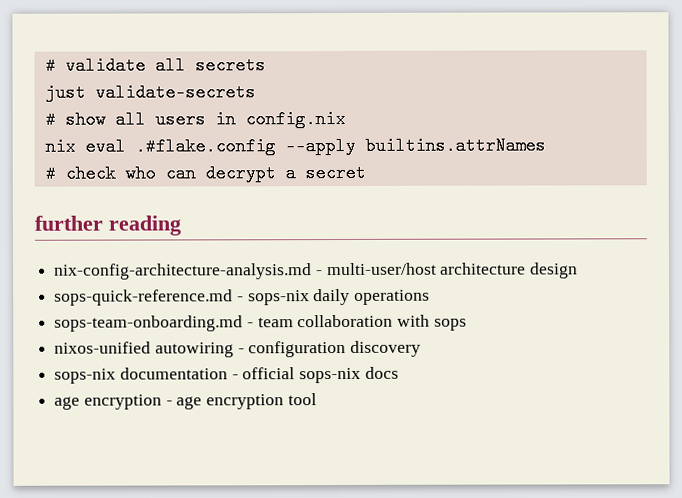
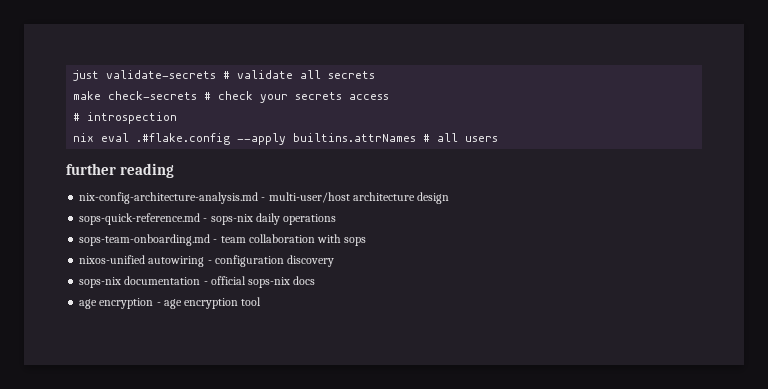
- # validate all secrets
+ just validate-secrets # validate all secrets
- just validate-secrets
- # show all users in config.nix
+ make check-secrets # check your secrets access
+ # introspection
- nix eval .#flake.config --apply builtins.attrNames
- # check who can decrypt a secret
+ nix eval .#flake.config --apply builtins.attrNames # all users

